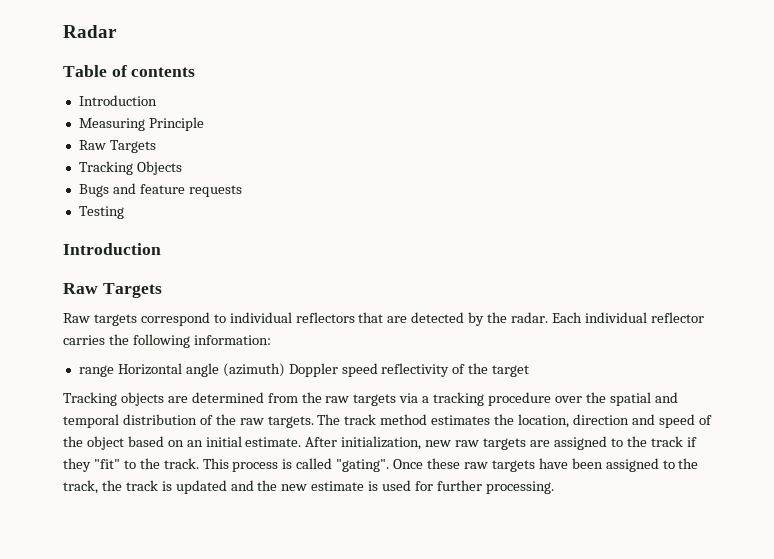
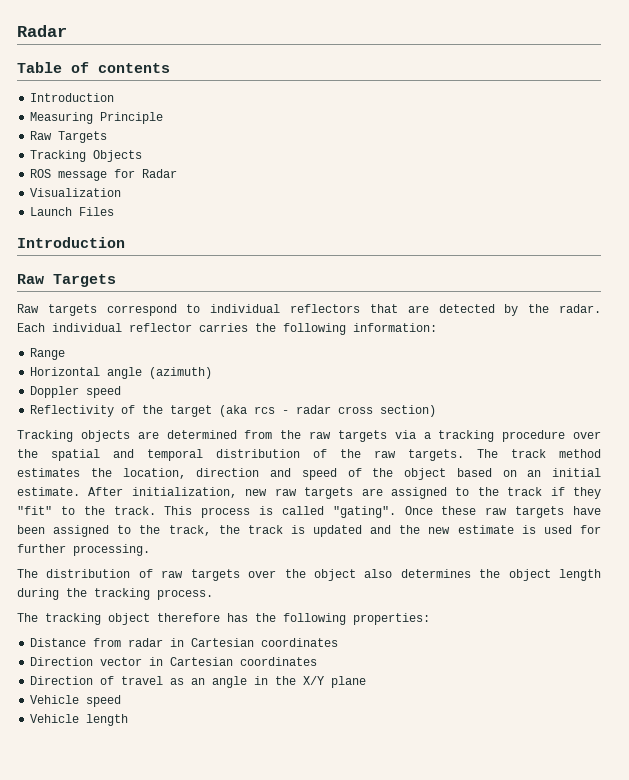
- Bugs and feature requests
- Testing
+ ROS message for Radar
+ Visualization
+ Launch Files
- range Horizontal angle (azimuth) Doppler speed reflectivity of the target
+ Range
+ Horizontal angle (azimuth)
+ Doppler speed
+ Reflectivity of the target (aka rcs - radar cross section)
+ The distribution of raw targets over the object also determines the object length during the tracking process.
+ The tracking object therefore has the following properties:
+ Distance from radar in Cartesian coordinates
+ Direction vector in Cartesian coordinates
+ Direction of travel as an angle in the X/Y plane
+ Vehicle speed
+ Vehicle length

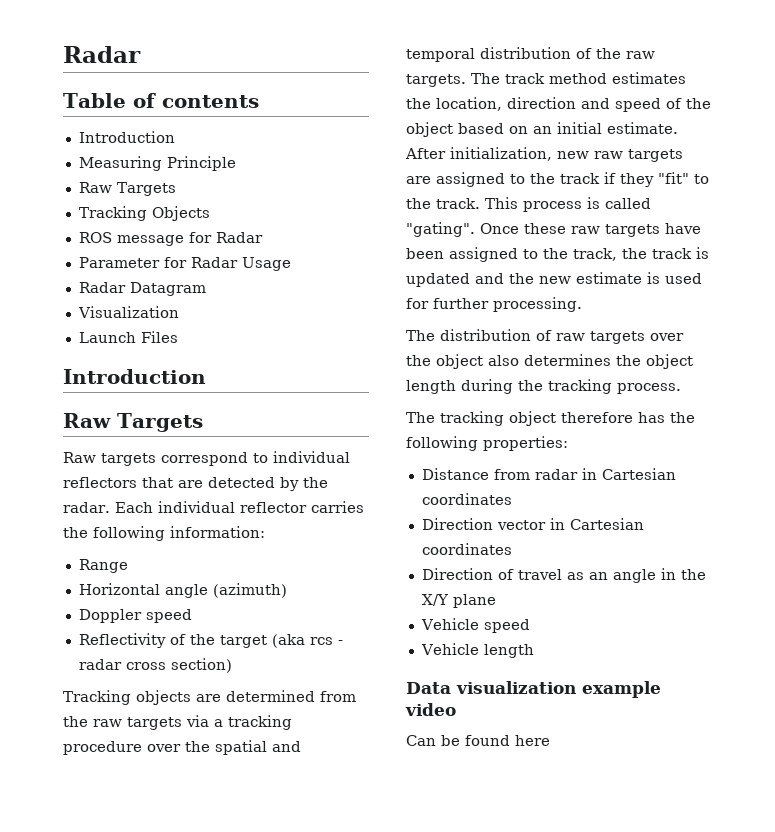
+ Parameter for Radar Usage
+ Radar Datagram
+ Data visualization example video
+ Can be found here

